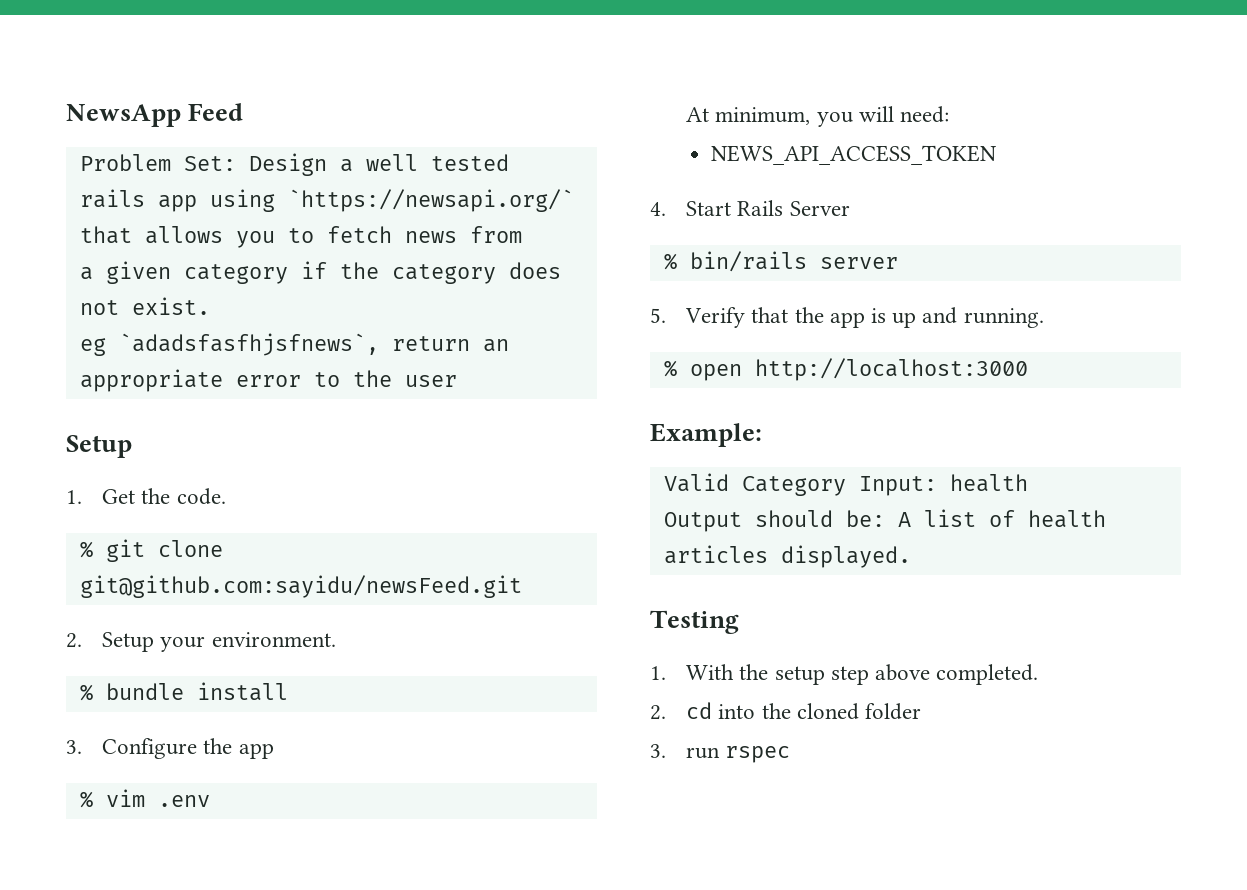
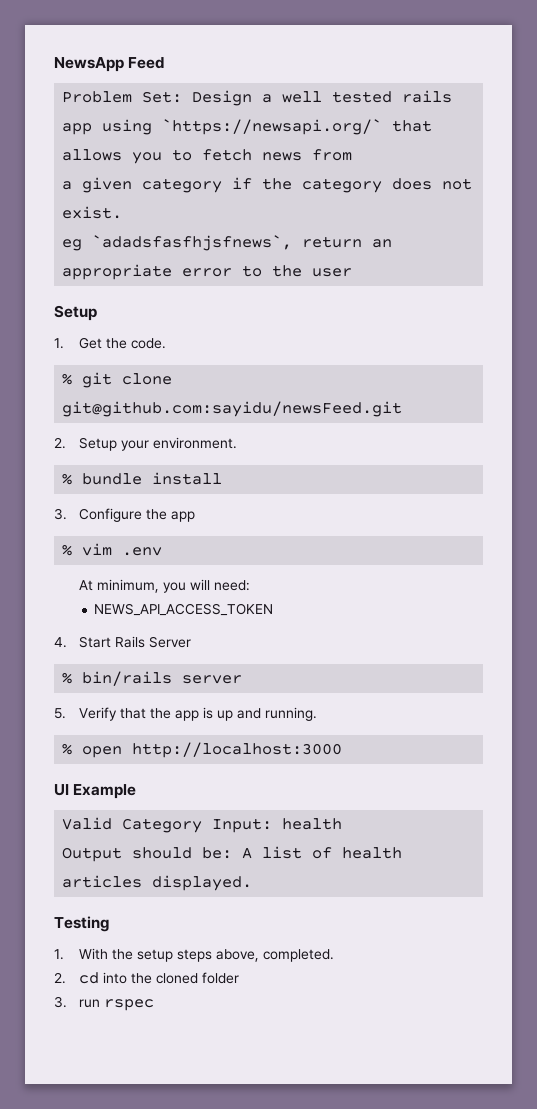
- Example:
+ UI Example
- 1. With the setup step above completed.
+ 1. With the setup steps above, completed.

